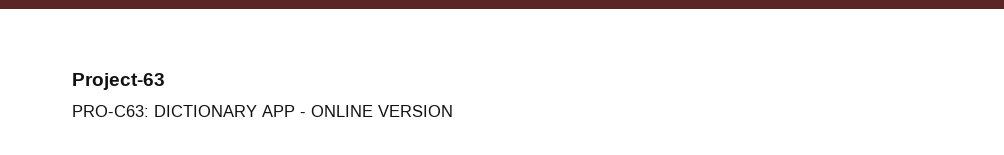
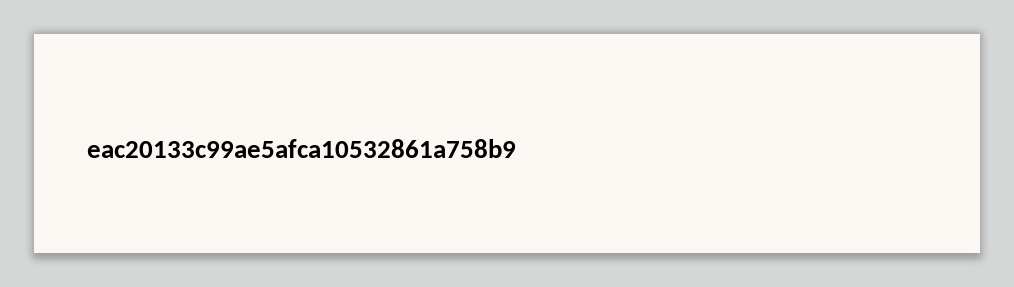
- Project-63
- PRO-C63: DICTIONARY APP - ONLINE VERSION
+ eac20133c99ae5afca10532861a758b9

